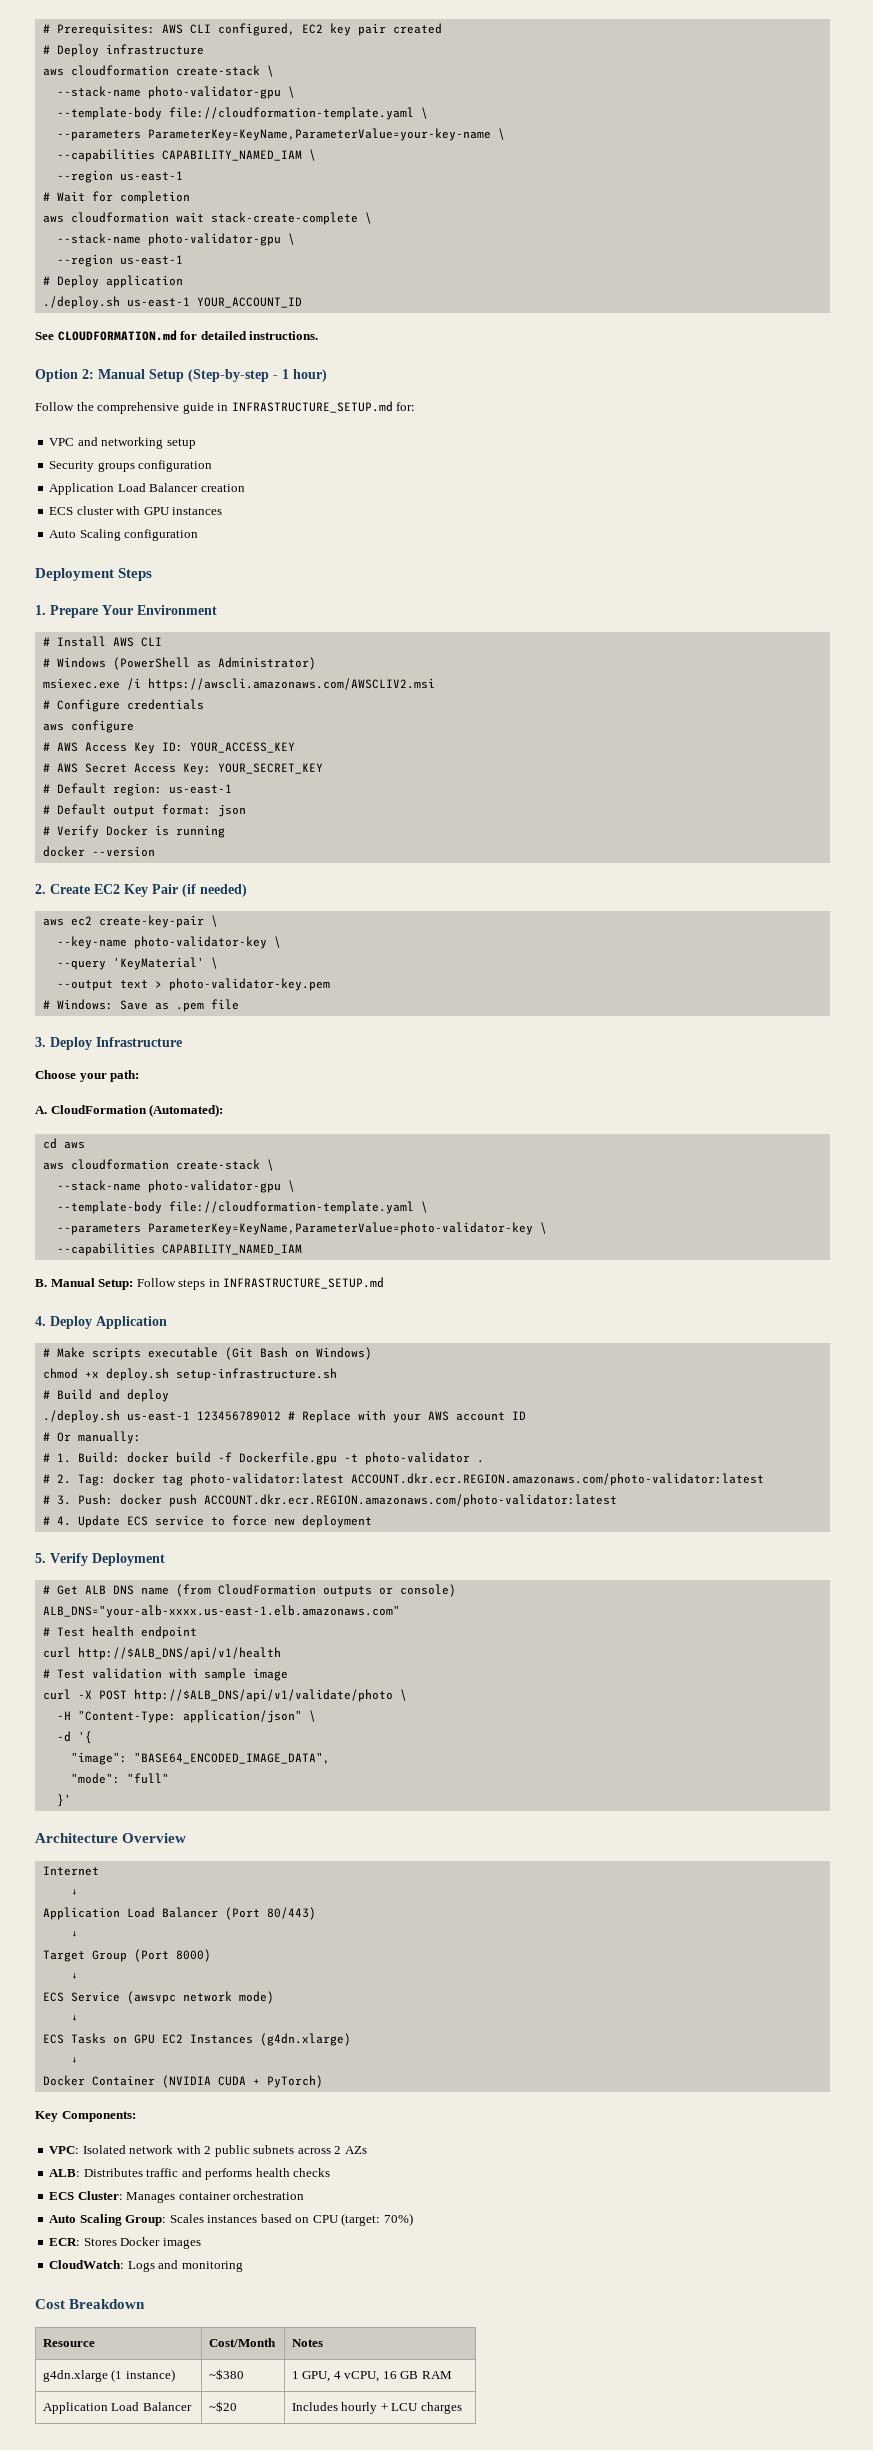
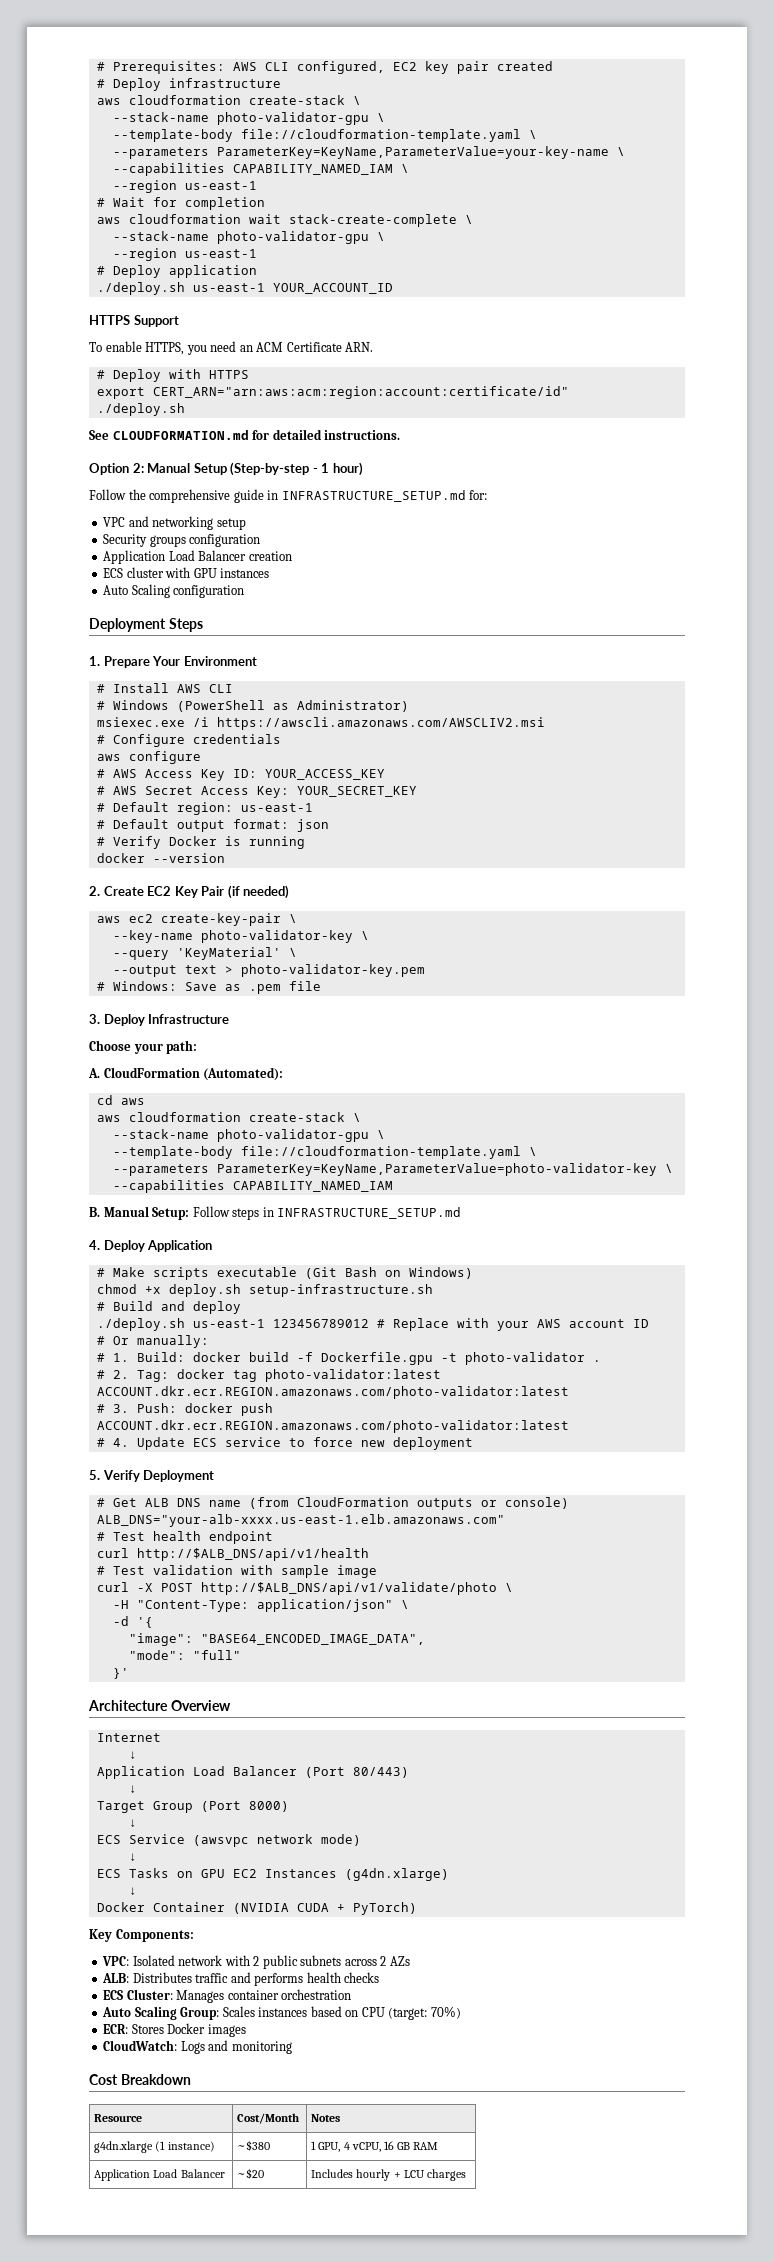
+ HTTPS Support
+ To enable HTTPS, you need an ACM Certificate ARN.
+ # Deploy with HTTPS
+ export CERT_ARN="arn:aws:acm:region:account:certificate/id"
+ ./deploy.sh

